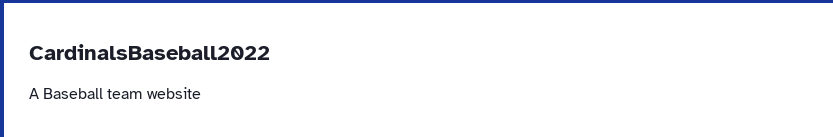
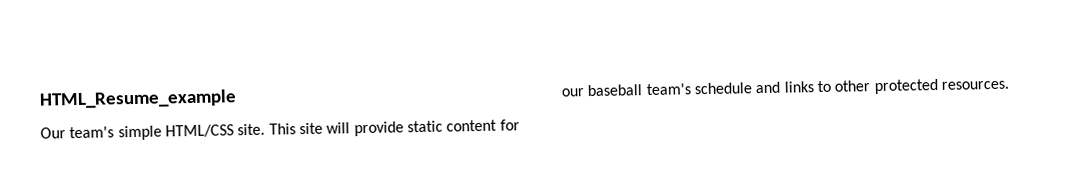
- CardinalsBaseball2022
- A Baseball team website
+ HTML_Resume_example
+ Our team's simple HTML/CSS site. This site will provide static content for our baseball team's schedule and links to other protected resources.

